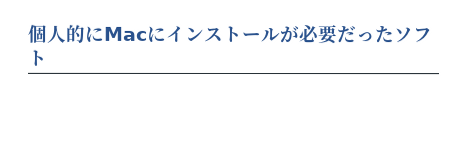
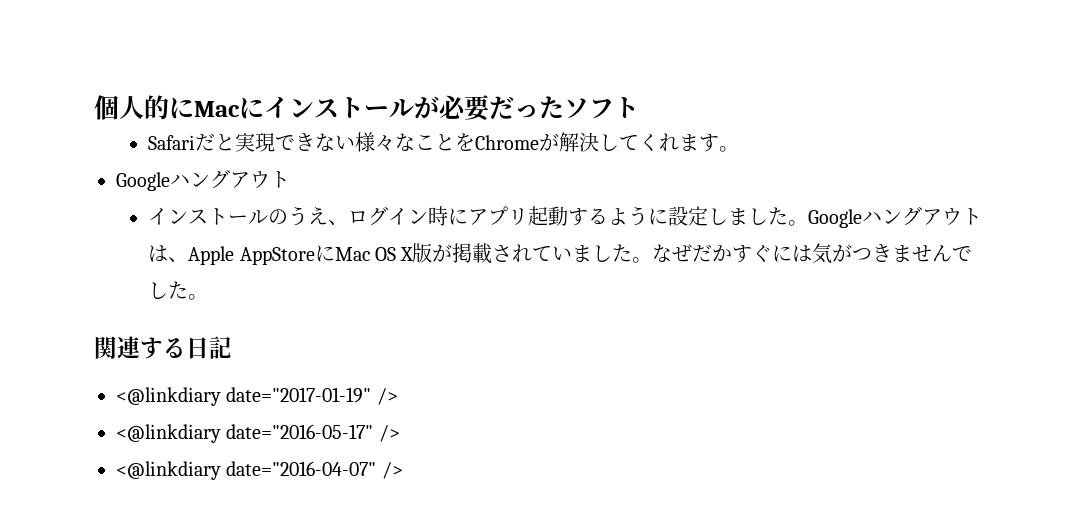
+ Safariだと実現できない様々なことをChromeが解決してくれます。
+ Googleハングアウト
+ インストールのうえ、ログイン時にアプリ起動するように設定しました。Googleハングアウトは、Apple AppStoreにMac OS X版が掲載されていました。なぜだかすぐには気がつきませんでした。
+ 関連する日記
+ <@linkdiary date="2017-01-19" />
+ <@linkdiary date="2016-05-17" />
+ <@linkdiary date="2016-04-07" />

